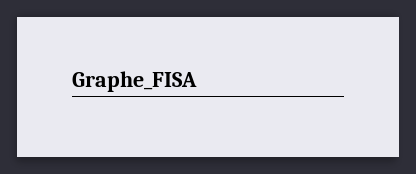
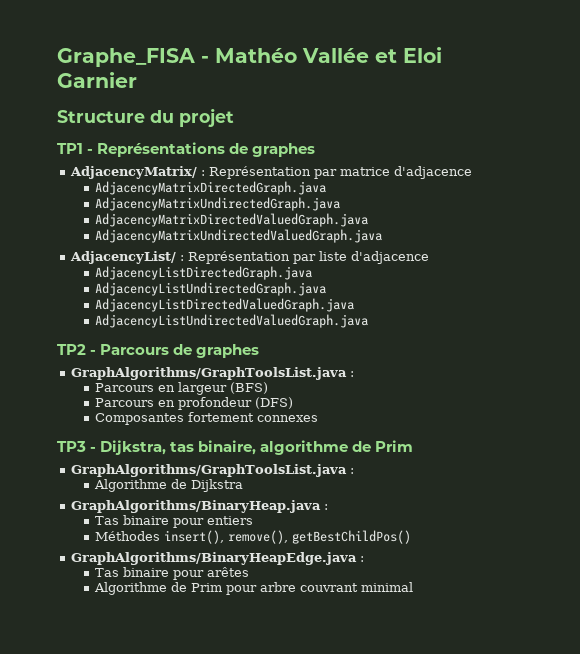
- Graphe_FISA
+ Graphe_FISA - Mathéo Vallée et Eloi Garnier
+ Structure du projet
+ TP1 - Représentations de graphes
+ AdjacencyMatrix/ : Représentation par matrice d'adjacence
+ AdjacencyMatrixDirectedGraph.java
+ AdjacencyMatrixUndirectedGraph.java
+ AdjacencyMatrixDirectedValuedGraph.java
+ AdjacencyMatrixUndirectedValuedGraph.java
+ AdjacencyList/ : Représentation par liste d'adjacence
+ AdjacencyListDirectedGraph.java
+ AdjacencyListUndirectedGraph.java
+ AdjacencyListDirectedValuedGraph.java
+ AdjacencyListUndirectedValuedGraph.java
+ TP2 - Parcours de graphes
+ GraphAlgorithms/GraphToolsList.java :
+ Parcours en largeur (BFS)
+ Parcours en profondeur (DFS)
+ Composantes fortement connexes
+ TP3 - Dijkstra, tas binaire, algorithme de Prim
+ GraphAlgorithms/GraphToolsList.java :
+ Algorithme de Dijkstra
+ GraphAlgorithms/BinaryHeap.java :
+ Tas binaire pour entiers
+ Méthodes insert(), remove(), getBestChildPos()
+ GraphAlgorithms/BinaryHeapEdge.java :
+ Tas binaire pour arêtes
+ Algorithme de Prim pour arbre couvrant minimal

